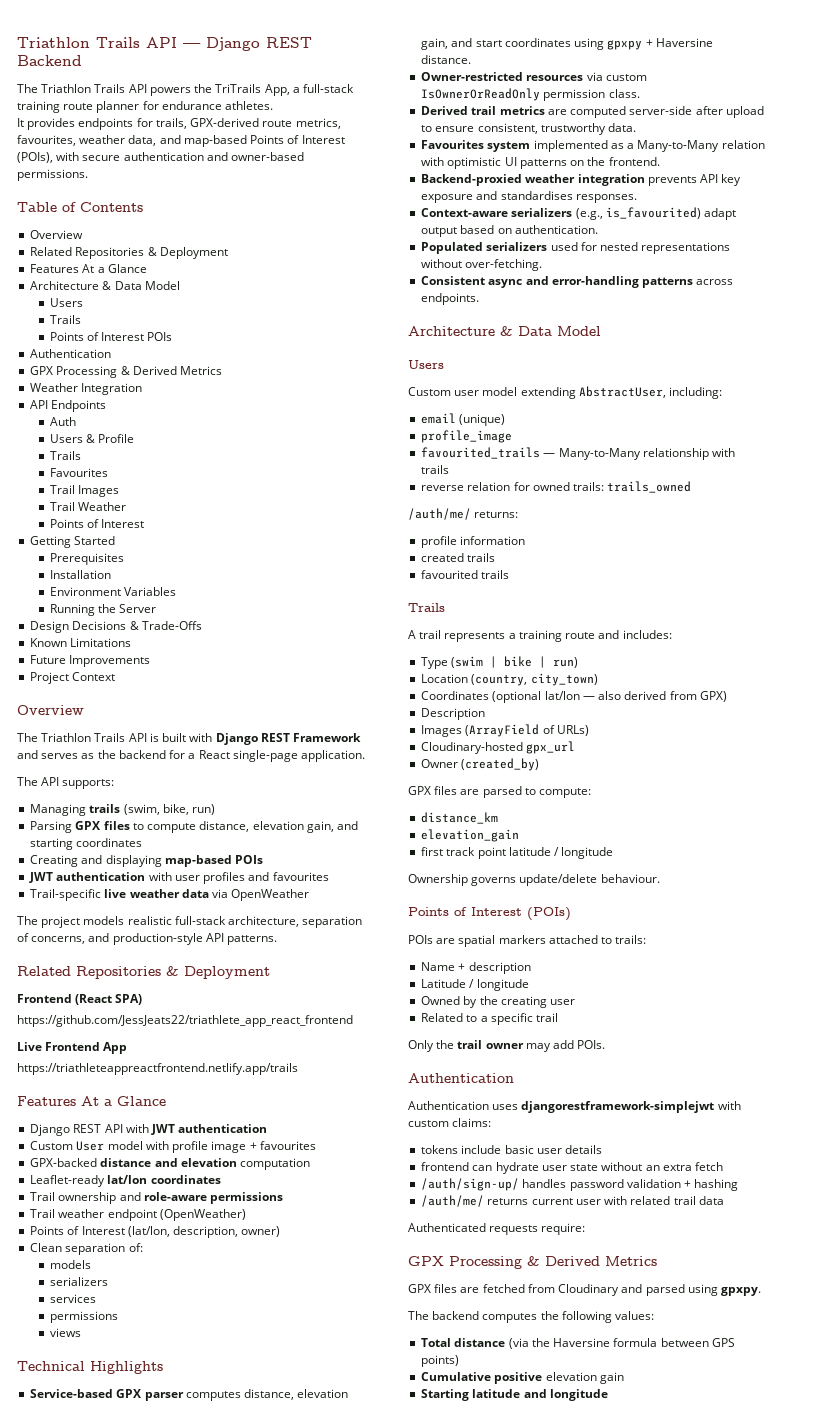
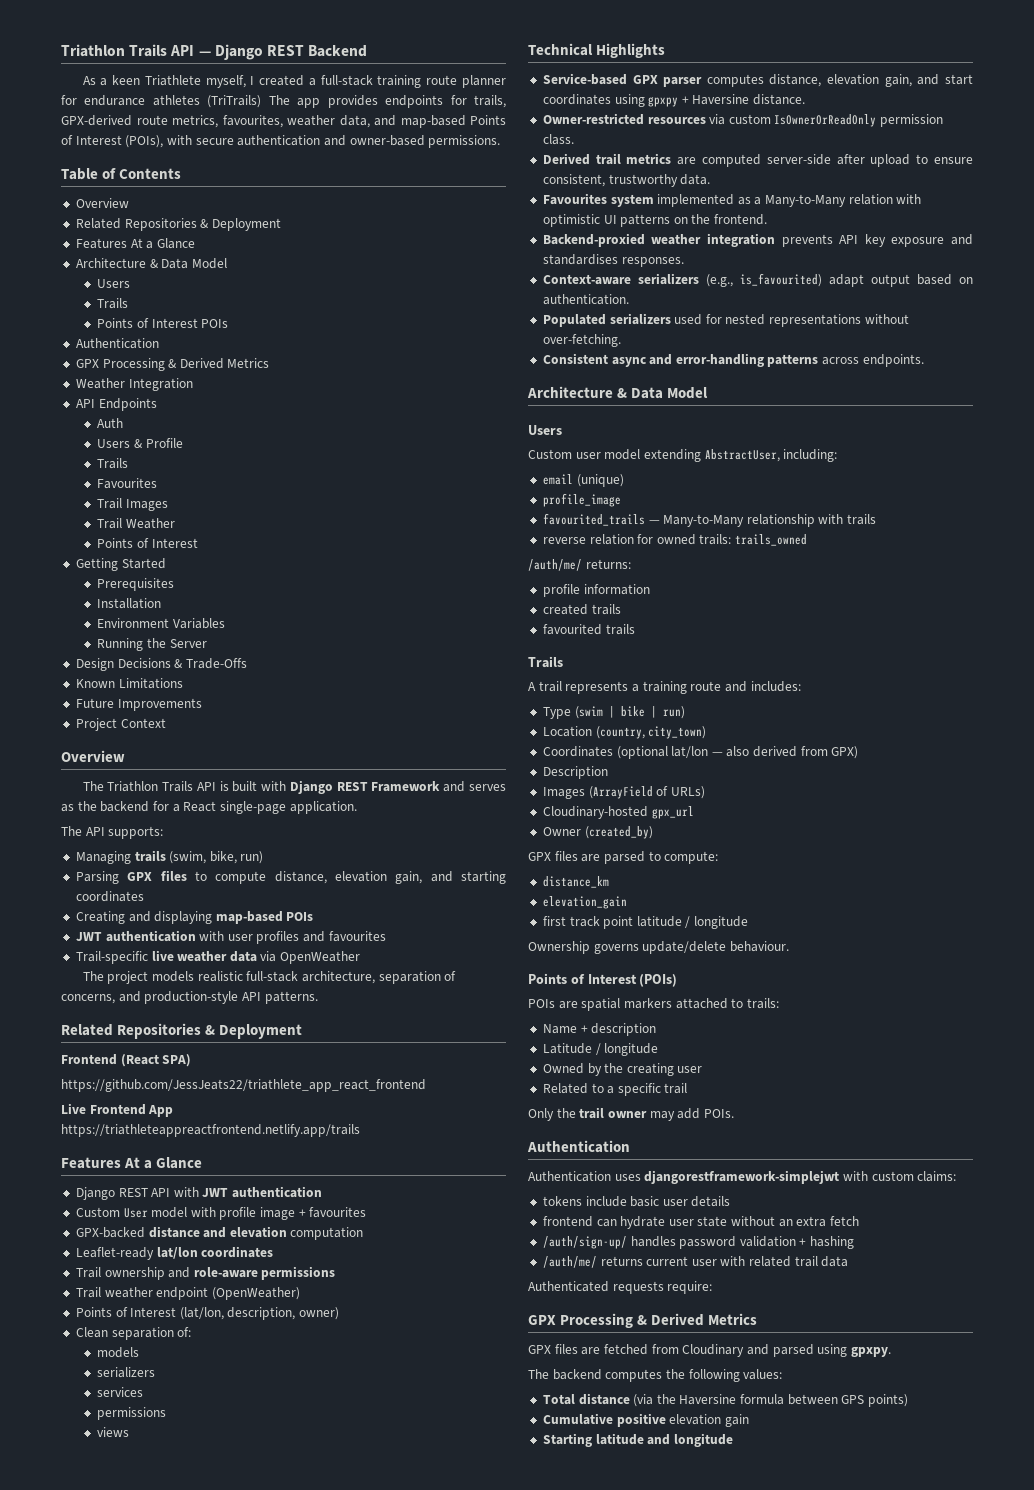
- The Triathlon Trails API powers the TriTrails App, a full-stack training route planner for endurance athletes.
- It provides endpoints for trails, GPX-derived route metrics, favourites, weather data, and map-based Points of Interest (POIs), with secure authentication and owner-based permissions.
+ As a keen Triathlete myself, I created a full-stack training route planner for endurance athletes (TriTrails) The app provides endpoints for trails, GPX-derived route metrics, favourites, weather data, and map-based Points of Interest (POIs), with secure authentication and owner-based permissions.

